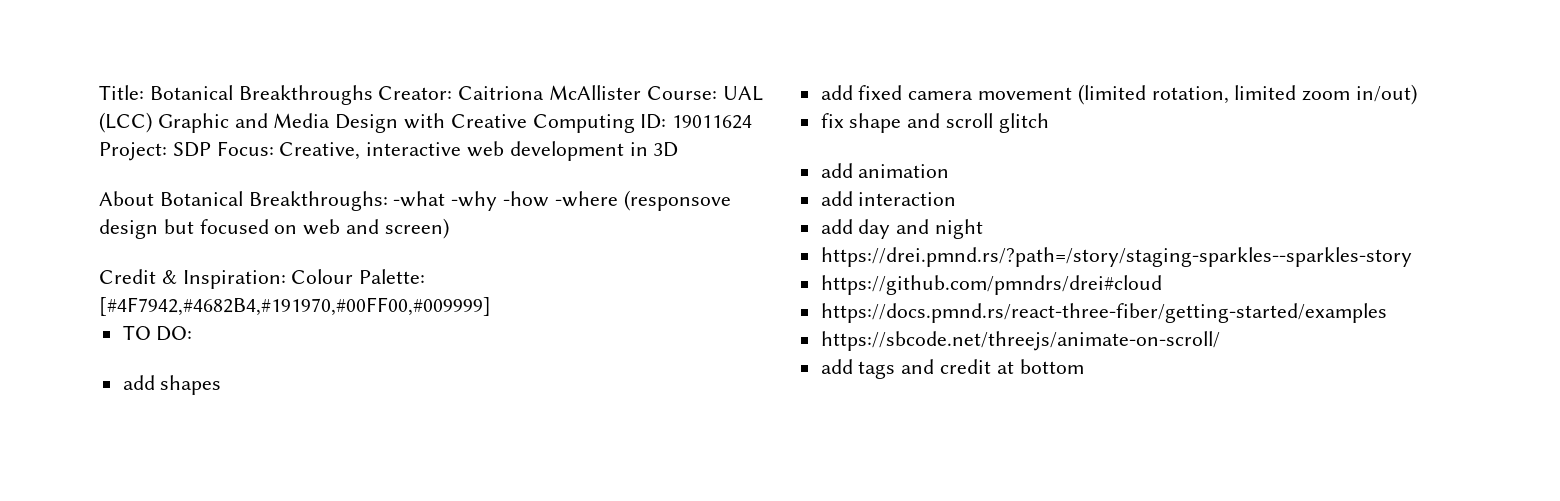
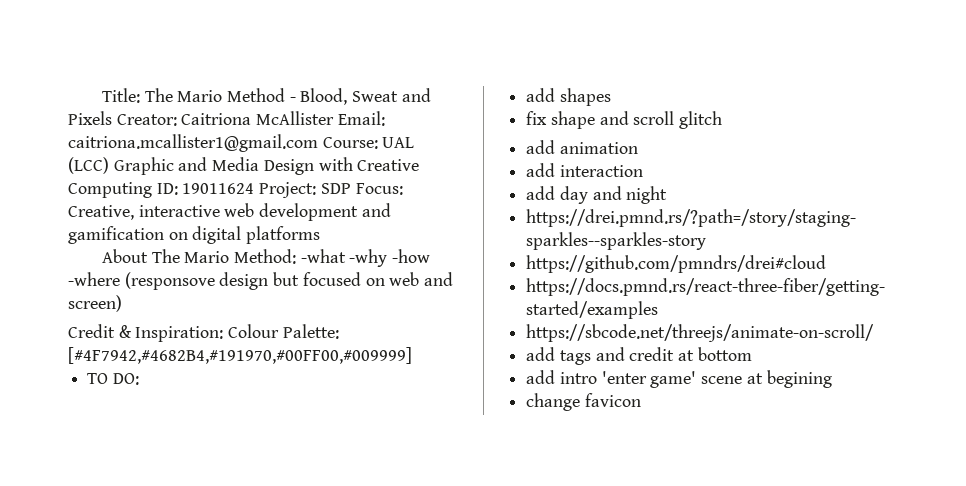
- Title: Botanical Breakthroughs Creator: Caitriona McAllister Course: UAL (LCC) Graphic and Media Design with Creative Computing ID: 19011624 Project: SDP Focus: Creative, interactive web development in 3D
- About Botanical Breakthroughs: -what -why -how -where (responsove design but focused on web and screen)
+ Title: The Mario Method - Blood, Sweat and Pixels Creator: Caitriona McAllister Email: caitriona.mcallister1@gmail.com Course: UAL (LCC) Graphic and Media Design with Creative Computing ID: 19011624 Project: SDP Focus: Creative, interactive web development and gamification on digital platforms
+ About The Mario Method: -what -why -how -where (responsove design but focused on web and screen)
- add fixed camera movement (limited rotation, limited zoom in/out)
+ add intro 'enter game' scene at begining
+ change favicon

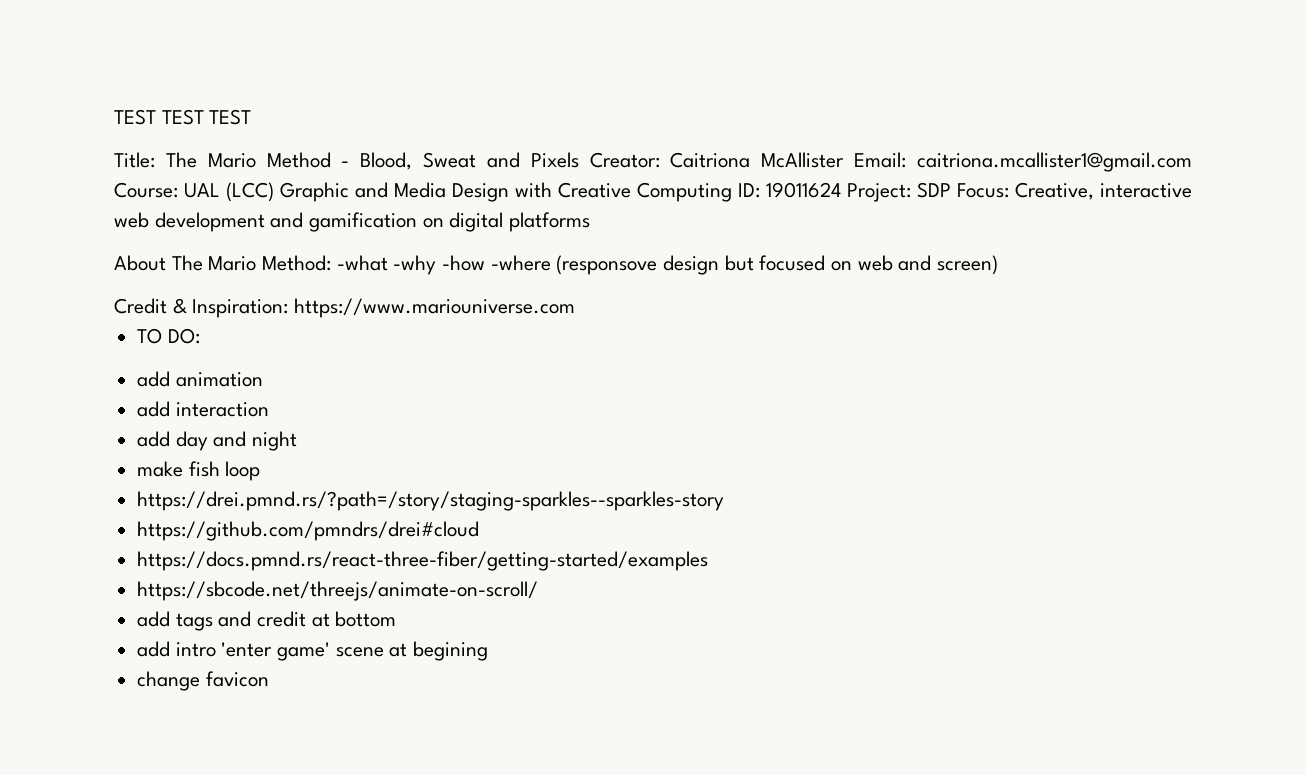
+ TEST TEST TEST
- Credit & Inspiration: Colour Palette: [#4F7942,#4682B4,#191970,#00FF00,#009999]
+ Credit & Inspiration: https://www.mariouniverse.com
- add shapes
- fix shape and scroll glitch
+ make fish loop

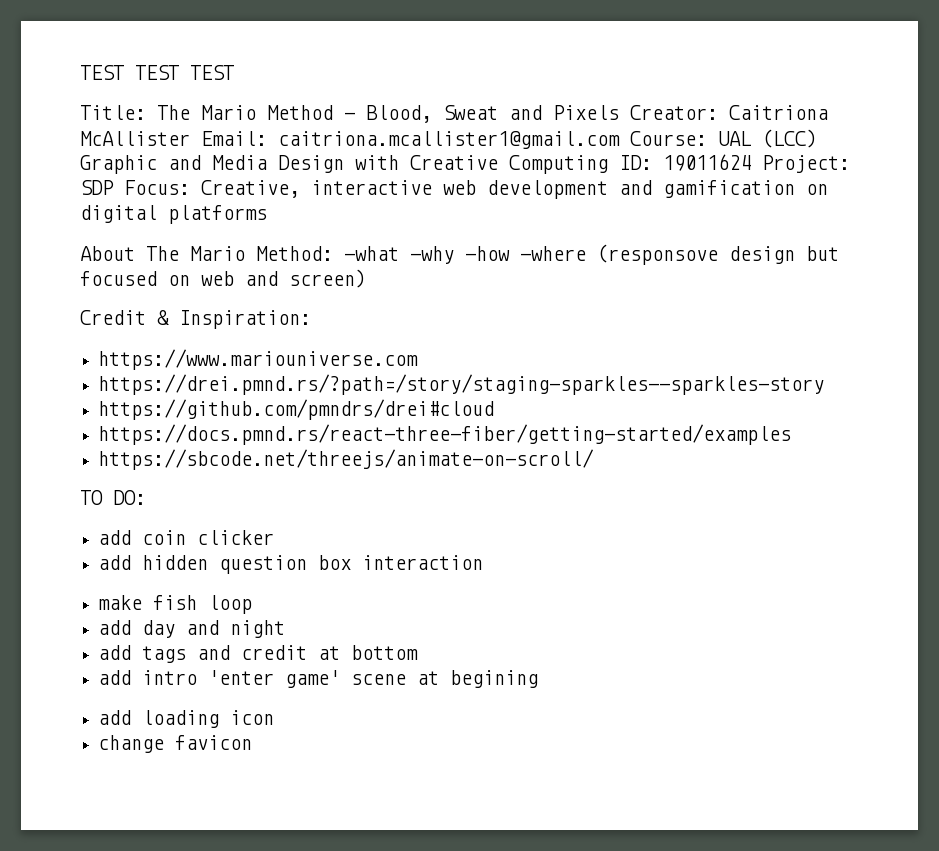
- Credit & Inspiration: https://www.mariouniverse.com
+ Credit & Inspiration:
+ https://www.mariouniverse.com
- TO DO:
- add animation
- add interaction
- add day and night
- make fish loop
  https://drei.pmnd.rs/?path=/story/staging-sparkles--sparkles-story
  https://github.com/pmndrs/drei#cloud
  https://docs.pmnd.rs/react-three-fiber/getting-started/examples
  https://sbcode.net/threejs/animate-on-scroll/
+ TO DO:
+ add coin clicker
+ add hidden question box interaction
+ make fish loop
+ add day and night
+ add loading icon

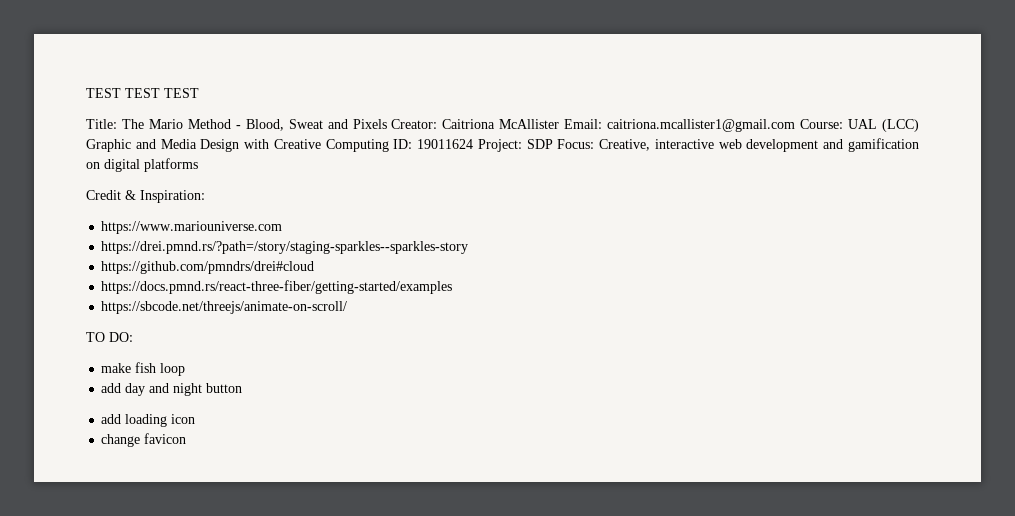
- About The Mario Method: -what -why -how -where (responsove design but focused on web and screen)
- add coin clicker
- add hidden question box interaction
- add day and night
- add tags and credit at bottom
- add intro 'enter game' scene at begining
+ add day and night button

